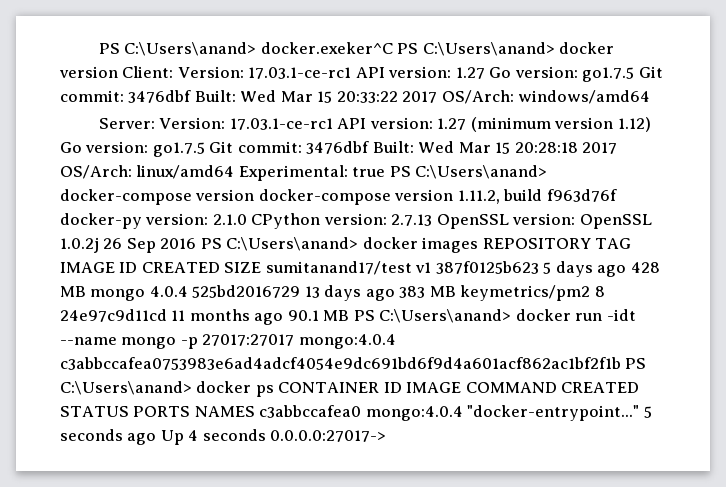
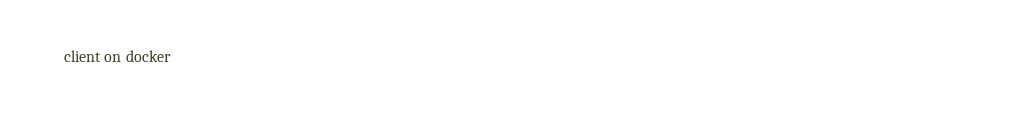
- PS C:\Users\anand> docker.exeker^C PS C:\Users\anand> docker version Client: Version: 17.03.1-ce-rc1 API version: 1.27 Go version: go1.7.5 Git commit: 3476dbf Built: Wed Mar 15 20:33:22 2017 OS/Arch: windows/amd64
- Server: Version: 17.03.1-ce-rc1 API version: 1.27 (minimum version 1.12) Go version: go1.7.5 Git commit: 3476dbf Built: Wed Mar 15 20:28:18 2017 OS/Arch: linux/amd64 Experimental: true PS C:\Users\anand> docker-compose version docker-compose version 1.11.2, build f963d76f docker-py version: 2.1.0 CPython version: 2.7.13 OpenSSL version: OpenSSL 1.0.2j 26 Sep 2016 PS C:\Users\anand> docker images REPOSITORY TAG IMAGE ID CREATED SIZE sumitanand17/test v1 387f0125b623 5 days ago 428 MB mongo 4.0.4 525bd2016729 13 days ago 383 MB keymetrics/pm2 8 24e97c9d11cd 11 months ago 90.1 MB PS C:\Users\anand> docker run -idt --name mongo -p 27017:27017 mongo:4.0.4 c3abbccafea0753983e6ad4adcf4054e9dc691bd6f9d4a601acf862ac1bf2f1b PS C:\Users\anand> docker ps CONTAINER ID IMAGE COMMAND CREATED STATUS PORTS NAMES c3abbccafea0 mongo:4.0.4 "docker-entrypoint..." 5 seconds ago Up 4 seconds 0.0.0.0:27017->
+ client on docker

